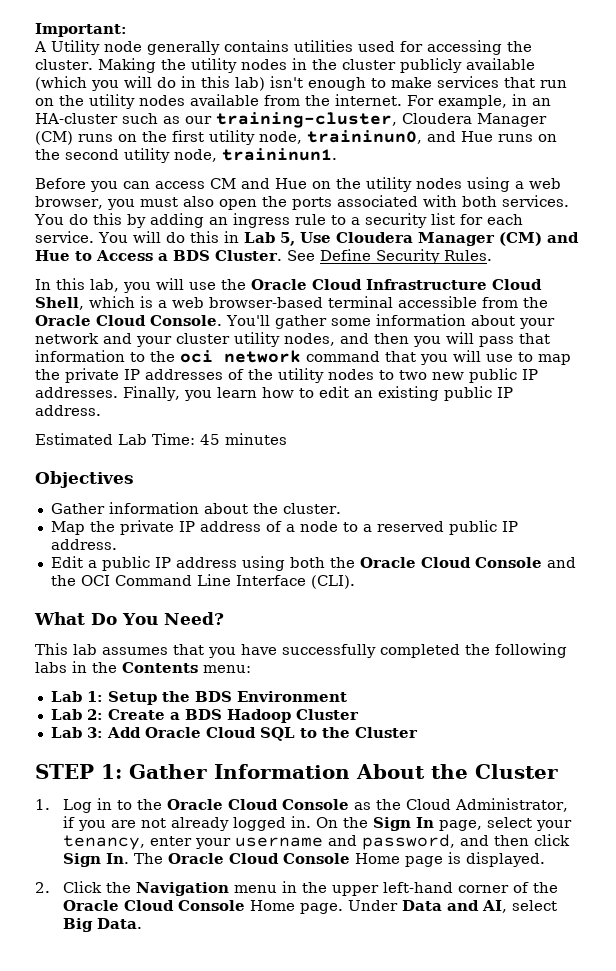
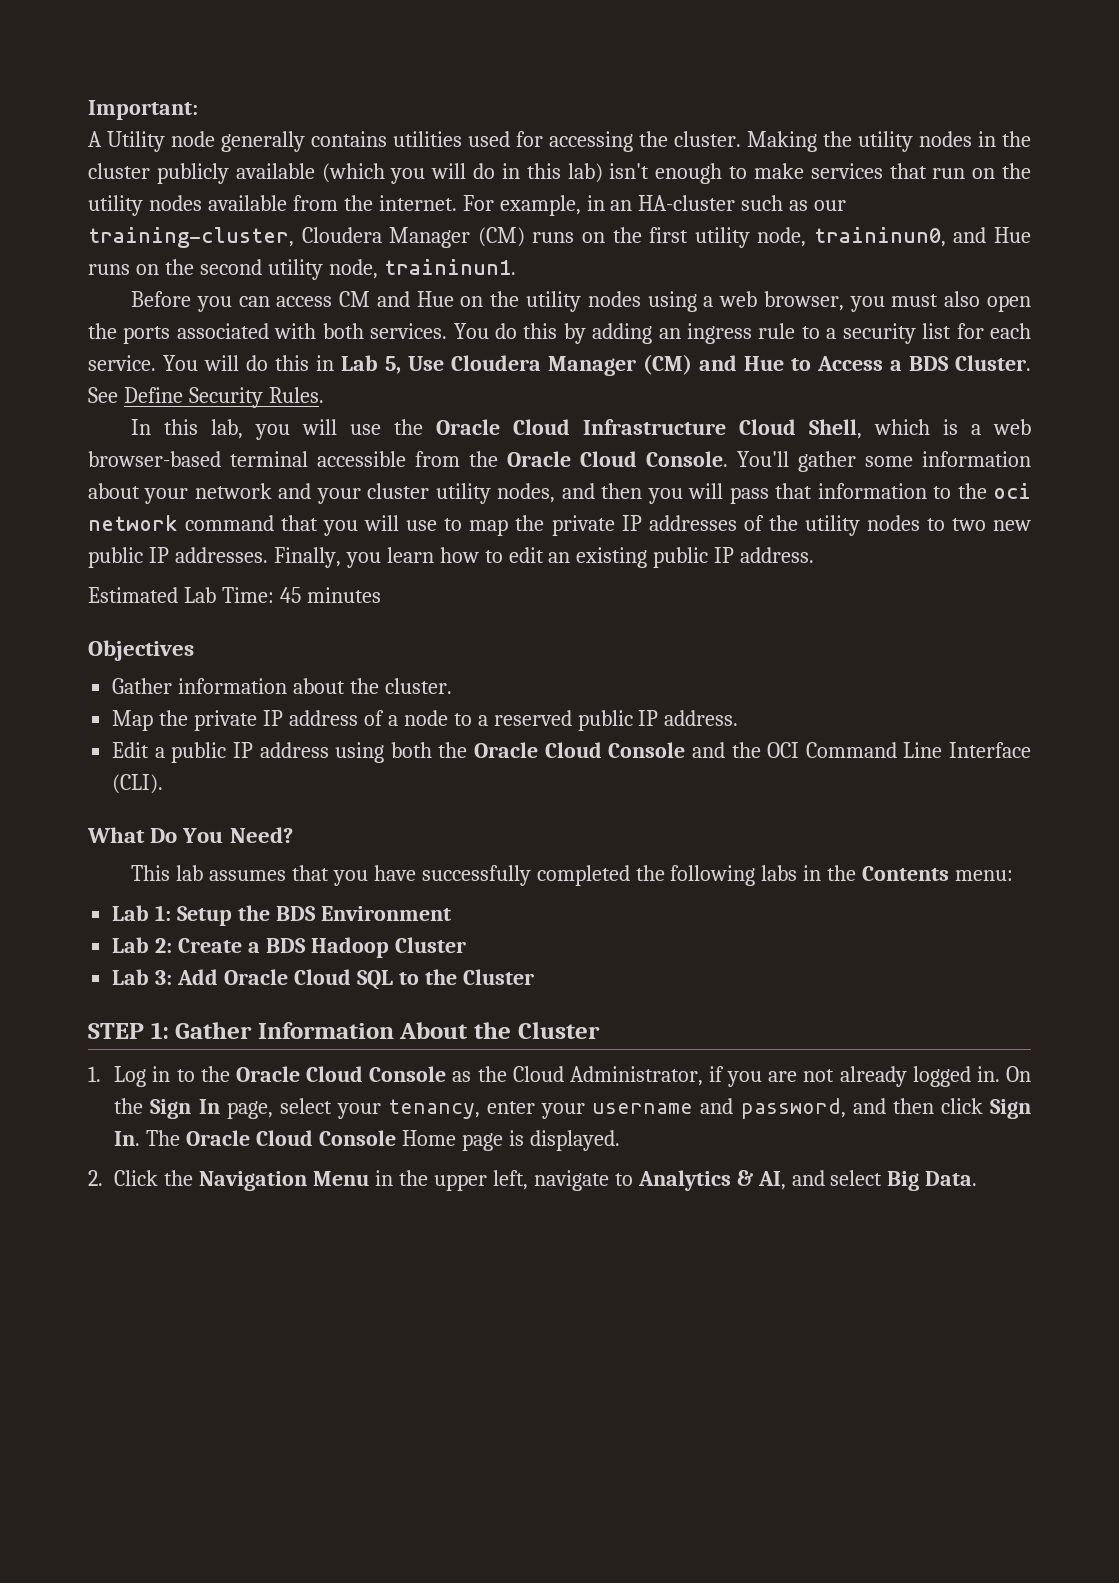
- 2. Click the Navigation menu in the upper left-hand corner of the Oracle Cloud Console Home page. Under Data and AI, select Big Data.
+ 2. Click the Navigation Menu in the upper left, navigate to Analytics & AI, and select Big Data.

